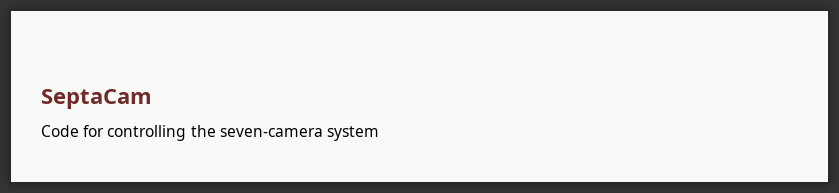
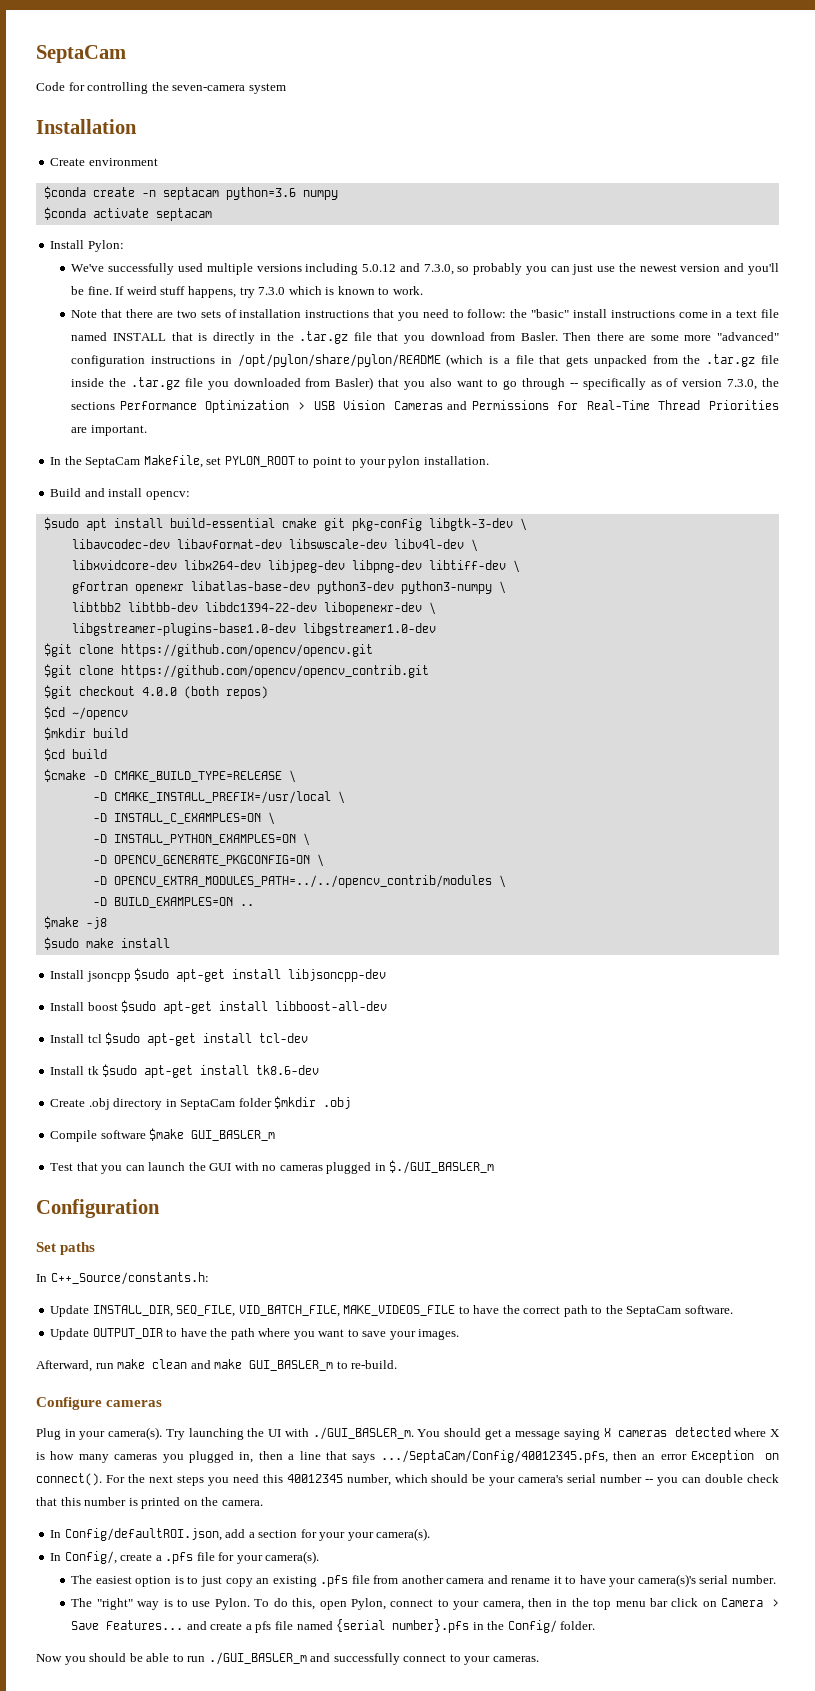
+ Installation
+ Create environment
+ $conda create -n septacam python=3.6 numpy
+ $conda activate septacam
+ Install Pylon:
+ We've successfully used multiple versions including 5.0.12 and 7.3.0, so probably you can just use the newest version and you'll be fine. If weird stuff happens, try 7.3.0 which is known to work.
+ Note that there are two sets of installation instructions that you need to follow: the "basic" install instructions come in a text file named INSTALL that is directly in the .tar.gz file that you download from Basler. Then there are some more "advanced" configuration instructions in /opt/pylon/share/pylon/README (which is a file that gets unpacked from the .tar.gz file inside the .tar.gz file you downloaded from Basler) that you also want to go through -- specifically as of version 7.3.0, the sections Performance Optimization > USB Vision Cameras and Permissions for Real-Time Thread Priorities are important.
+ In the SeptaCam Makefile, set PYLON_ROOT to point to your pylon installation.
+ Build and install opencv:
+ $sudo apt install build-essential cmake git pkg-config libgtk-3-dev \
+ libavcodec-dev libavformat-dev libswscale-dev libv4l-dev \
+ libxvidcore-dev libx264-dev libjpeg-dev libpng-dev libtiff-dev \
+ gfortran openexr libatlas-base-dev python3-dev python3-numpy \
+ libtbb2 libtbb-dev libdc1394-22-dev libopenexr-dev \
+ libgstreamer-plugins-base1.0-dev libgstreamer1.0-dev
+ $git clone https://github.com/opencv/opencv.git
+ $git clone https://github.com/opencv/opencv_contrib.git
+ $git checkout 4.0.0 (both repos)
+ $cd ~/opencv
+ $mkdir build
+ $cd build
+ $cmake -D CMAKE_BUILD_TYPE=RELEASE \
+ -D CMAKE_INSTALL_PREFIX=/usr/local \
+ -D INSTALL_C_EXAMPLES=ON \
+ -D INSTALL_PYTHON_EXAMPLES=ON \
+ -D OPENCV_GENERATE_PKGCONFIG=ON \
+ -D OPENCV_EXTRA_MODULES_PATH=../../opencv_contrib/modules \
+ -D BUILD_EXAMPLES=ON ..
+ $make -j8
+ $sudo make install
+ Install jsoncpp $sudo apt-get install libjsoncpp-dev
+ Install boost $sudo apt-get install libboost-all-dev
+ Install tcl $sudo apt-get install tcl-dev
+ Install tk $sudo apt-get install tk8.6-dev
+ Create .obj directory in SeptaCam folder $mkdir .obj
+ Compile software $make GUI_BASLER_m
+ Test that you can launch the GUI with no cameras plugged in $./GUI_BASLER_m
+ Configuration
+ Set paths
+ In C++_Source/constants.h:
+ Update INSTALL_DIR, SEQ_FILE, VID_BATCH_FILE, MAKE_VIDEOS_FILE to have the correct path to the SeptaCam software.
+ Update OUTPUT_DIR to have the path where you want to save your images.
+ Afterward, run make clean and make GUI_BASLER_m to re-build.
+ Configure cameras
+ Plug in your camera(s). Try launching the UI with ./GUI_BASLER_m. You should get a message saying X cameras detected where X is how many cameras you plugged in, then a line that says .../SeptaCam/Config/40012345.pfs, then an error Exception on connect(). For the next steps you need this 40012345 number, which should be your camera's serial number -- you can double check that this number is printed on the camera.
+ In Config/defaultROI.json, add a section for your your camera(s).
+ In Config/, create a .pfs file for your camera(s).
+ The easiest option is to just copy an existing .pfs file from another camera and rename it to have your camera(s)'s serial number.
+ The "right" way is to use Pylon. To do this, open Pylon, connect to your camera, then in the top menu bar click on Camera > Save Features... and create a pfs file named {serial number}.pfs in the Config/ folder.
+ Now you should be able to run ./GUI_BASLER_m and successfully connect to your cameras.

